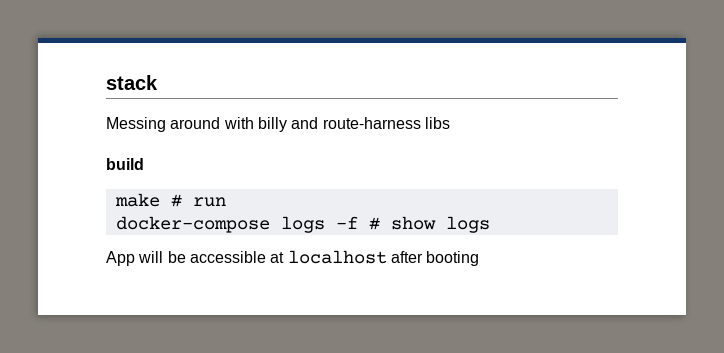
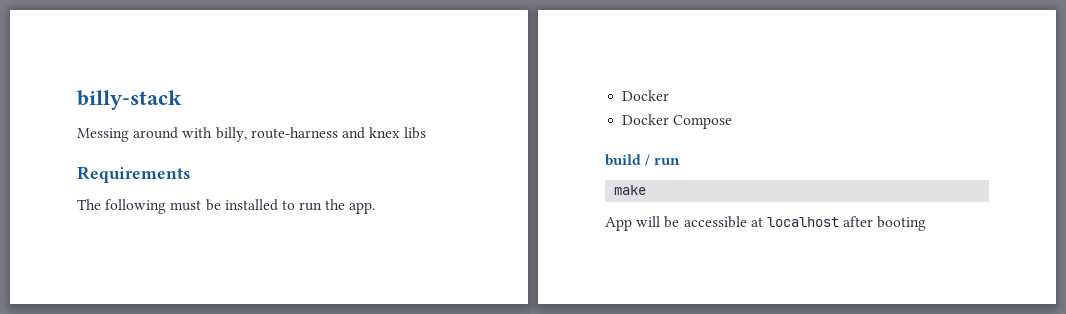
- stack
+ billy-stack
- Messing around with billy and route-harness libs
+ Messing around with billy, route-harness and knex libs
+ Requirements
+ The following must be installed to run the app.
+ Docker
+ Docker Compose
- build
+ build / run
- make # run
- docker-compose logs -f # show logs
+ make

